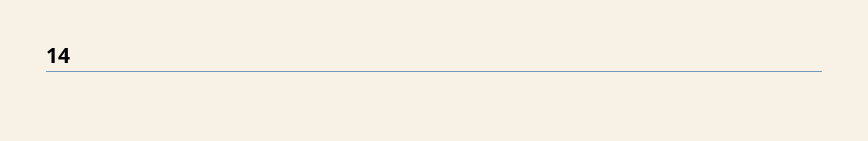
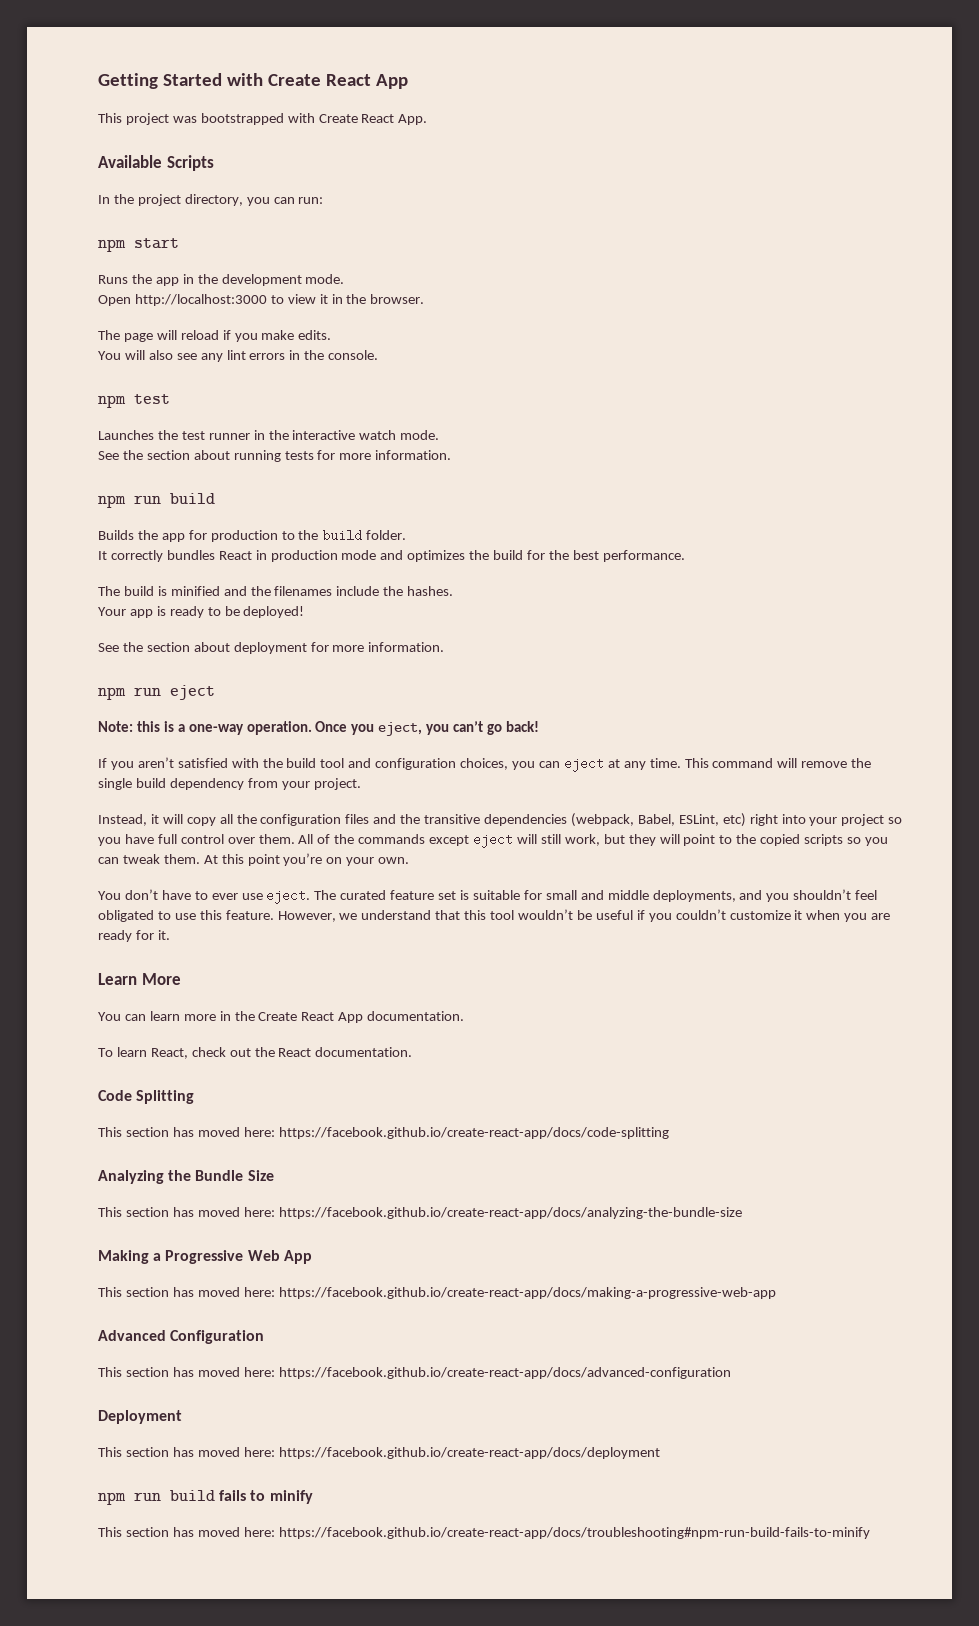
- 14
+ Getting Started with Create React App
+ This project was bootstrapped with Create React App.
+ Available Scripts
+ In the project directory, you can run:
+ npm start
+ Runs the app in the development mode.
+ Open http://localhost:3000 to view it in the browser.
+ The page will reload if you make edits.
+ You will also see any lint errors in the console.
+ npm test
+ Launches the test runner in the interactive watch mode.
+ See the section about running tests for more information.
+ npm run build
+ Builds the app for production to the build folder.
+ It correctly bundles React in production mode and optimizes the build for the best performance.
+ The build is minified and the filenames include the hashes.
+ Your app is ready to be deployed!
+ See the section about deployment for more information.
+ npm run eject
+ Note: this is a one-way operation. Once you eject, you can’t go back!
+ If you aren’t satisfied with the build tool and configuration choices, you can eject at any time. This command will remove the single build dependency from your project.
+ Instead, it will copy all the configuration files and the transitive dependencies (webpack, Babel, ESLint, etc) right into your project so you have full control over them. All of the commands except eject will still work, but they will point to the copied scripts so you can tweak them. At this point you’re on your own.
+ You don’t have to ever use eject. The curated feature set is suitable for small and middle deployments, and you shouldn’t feel obligated to use this feature. However, we understand that this tool wouldn’t be useful if you couldn’t customize it when you are ready for it.
+ Learn More
+ You can learn more in the Create React App documentation.
+ To learn React, check out the React documentation.
+ Code Splitting
+ This section has moved here: https://facebook.github.io/create-react-app/docs/code-splitting
+ Analyzing the Bundle Size
+ This section has moved here: https://facebook.github.io/create-react-app/docs/analyzing-the-bundle-size
+ Making a Progressive Web App
+ This section has moved here: https://facebook.github.io/create-react-app/docs/making-a-progressive-web-app
+ Advanced Configuration
+ This section has moved here: https://facebook.github.io/create-react-app/docs/advanced-configuration
+ Deployment
+ This section has moved here: https://facebook.github.io/create-react-app/docs/deployment
+ npm run build fails to minify
+ This section has moved here: https://facebook.github.io/create-react-app/docs/troubleshooting#npm-run-build-fails-to-minify

